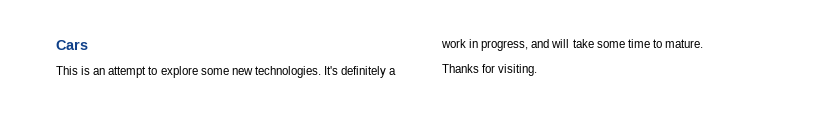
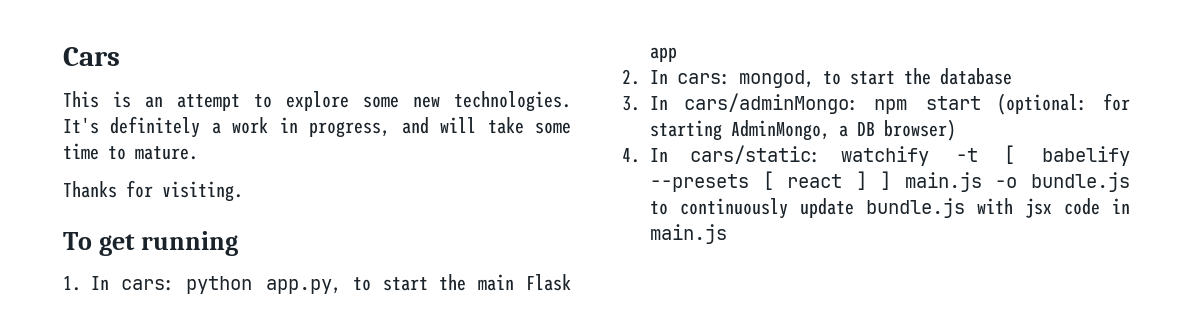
+ To get running
+ 1. In cars: python app.py, to start the main Flask app
+ 2. In cars: mongod, to start the database
+ 3. In cars/adminMongo: npm start (optional: for starting AdminMongo, a DB browser)
+ 4. In cars/static: watchify -t [ babelify --presets [ react ] ] main.js -o bundle.js to continuously update bundle.js with jsx code in main.js

